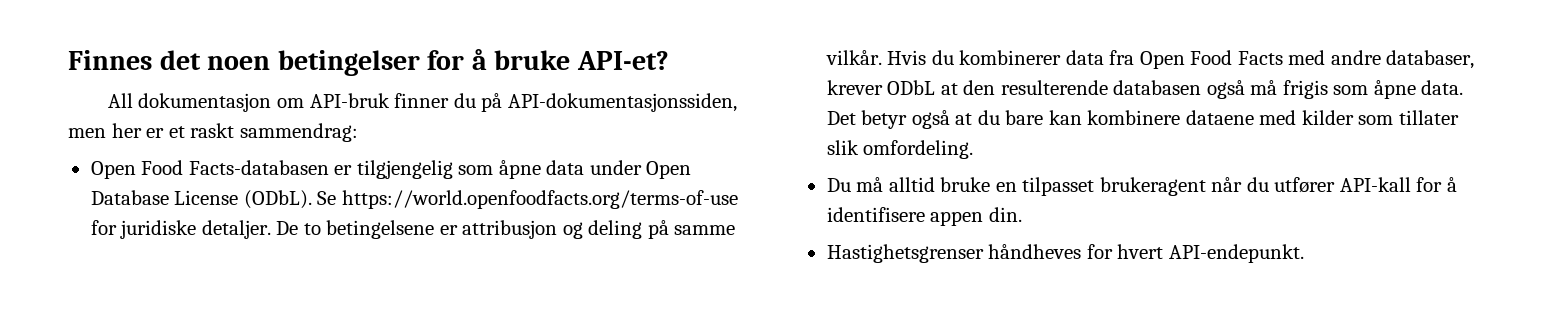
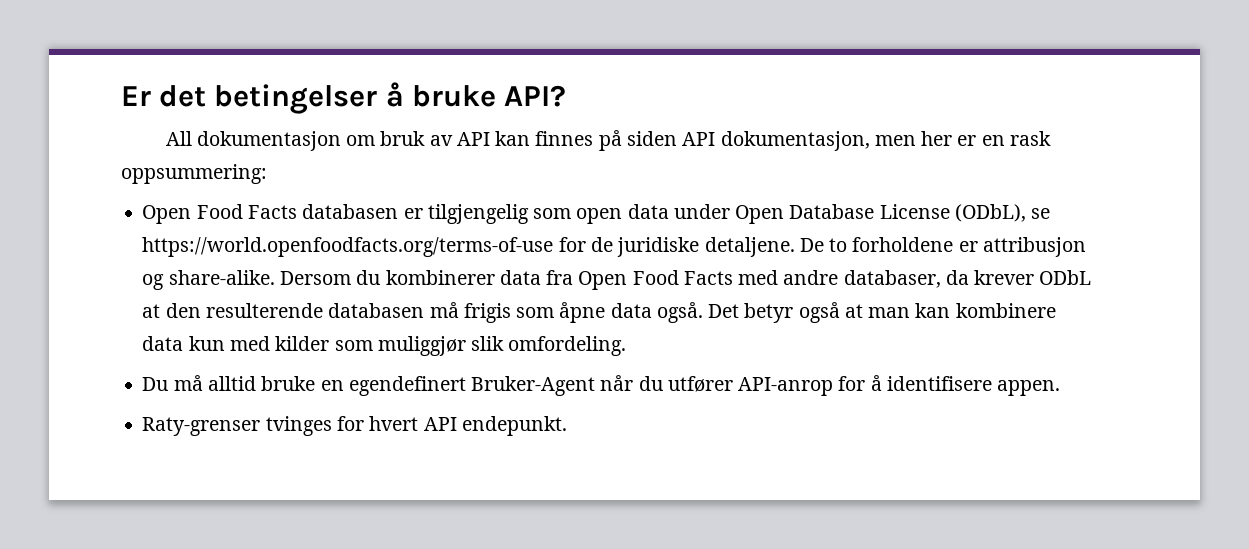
- Finnes det noen betingelser for å bruke API-et?
+ Er det betingelser å bruke API?
- All dokumentasjon om API-bruk finner du på API-dokumentasjonssiden, men her er et raskt sammendrag:
- Open Food Facts-databasen er tilgjengelig som åpne data under Open Database License (ODbL). Se https://world.openfoodfacts.org/terms-of-use for juridiske detaljer.
+ All dokumentasjon om bruk av API kan finnes på siden API dokumentasjon, men her er en rask oppsummering:
+ Open Food Facts databasen er tilgjengelig som open data under Open Database License (ODbL), se https://world.openfoodfacts.org/terms-of-use for de juridiske detaljene.
- De to betingelsene er attribusjon og deling på samme vilkår. Hvis du kombinerer data fra Open Food Facts med andre databaser, krever ODbL at den resulterende databasen også må frigis som åpne data.
+ De to forholdene er attribusjon og share-alike. Dersom du kombinerer data fra Open Food Facts med andre databaser, da krever ODbL at den resulterende databasen må frigis som åpne data også.
- Det betyr også at du bare kan kombinere dataene med kilder som tillater slik omfordeling.
+ Det betyr også at man kan kombinere data kun med kilder som muliggjør slik omfordeling.
- Du må alltid bruke en tilpasset brukeragent når du utfører API-kall for å identifisere appen din.
- Hastighetsgrenser håndheves for hvert API-endepunkt.
+ Du må alltid bruke en egendefinert Bruker-Agent når du utfører API-anrop for å identifisere appen.
+ Raty-grenser tvinges for hvert API endepunkt.

